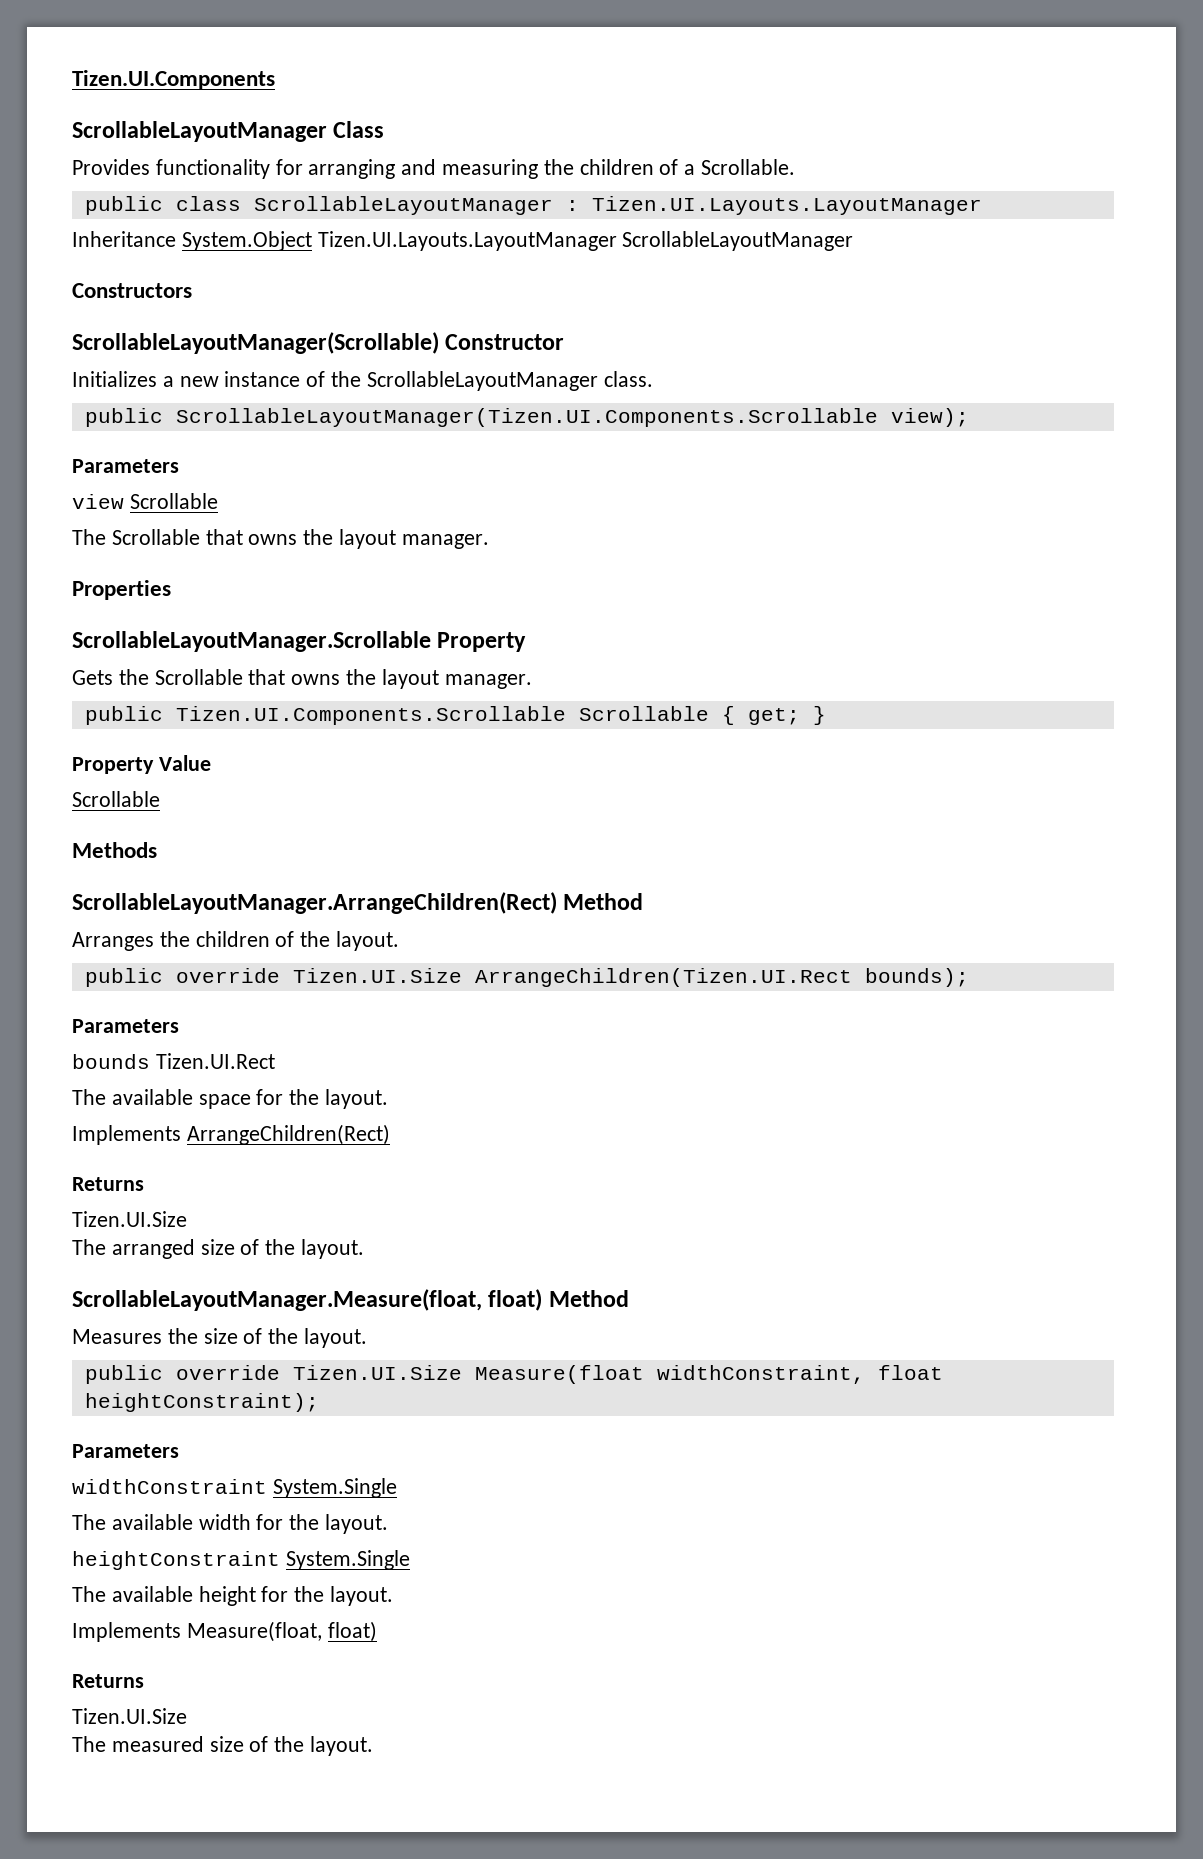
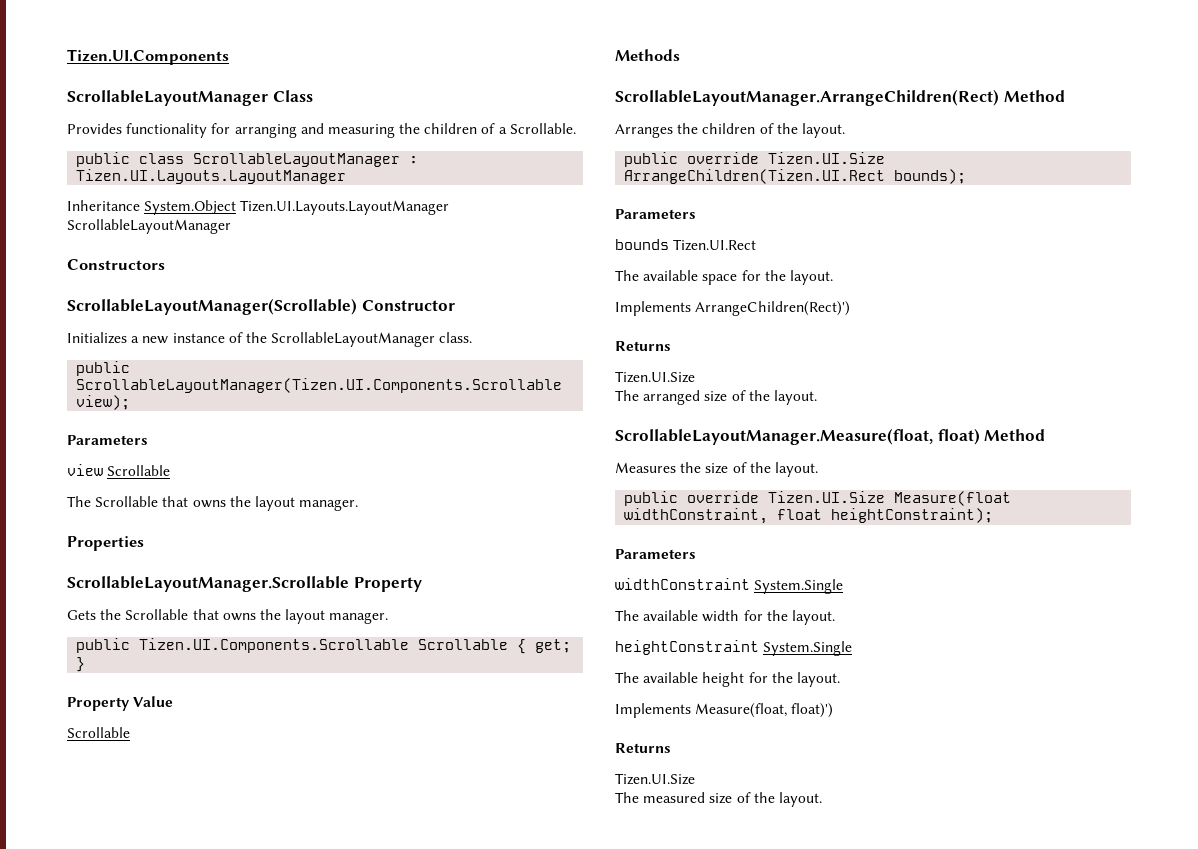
- Implements ArrangeChildren(Rect)
+ Implements ArrangeChildren(Rect)')
- Implements Measure(float, float)
+ Implements Measure(float, float)')

